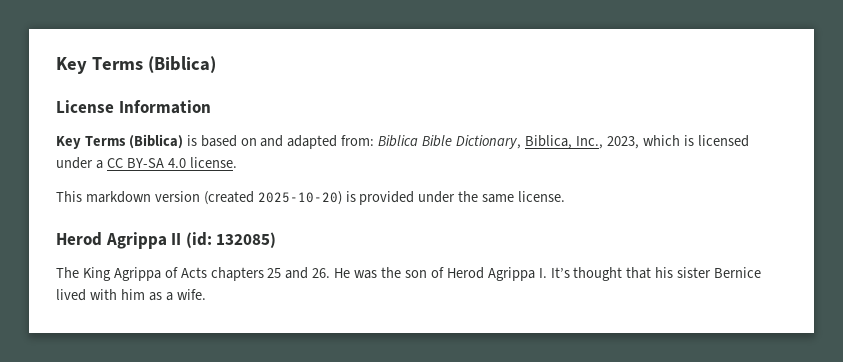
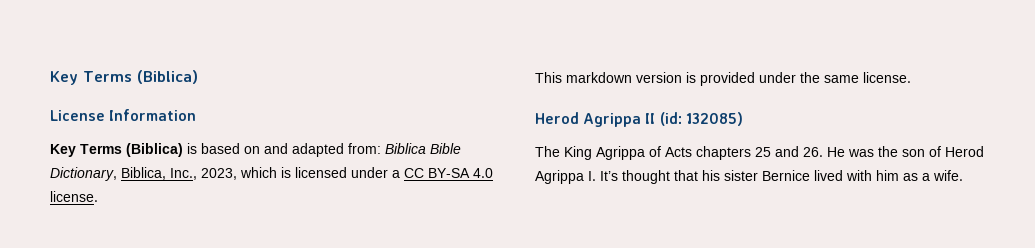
- This markdown version (created 2025-10-20) is provided under the same license.
+ This markdown version is provided under the same license.

